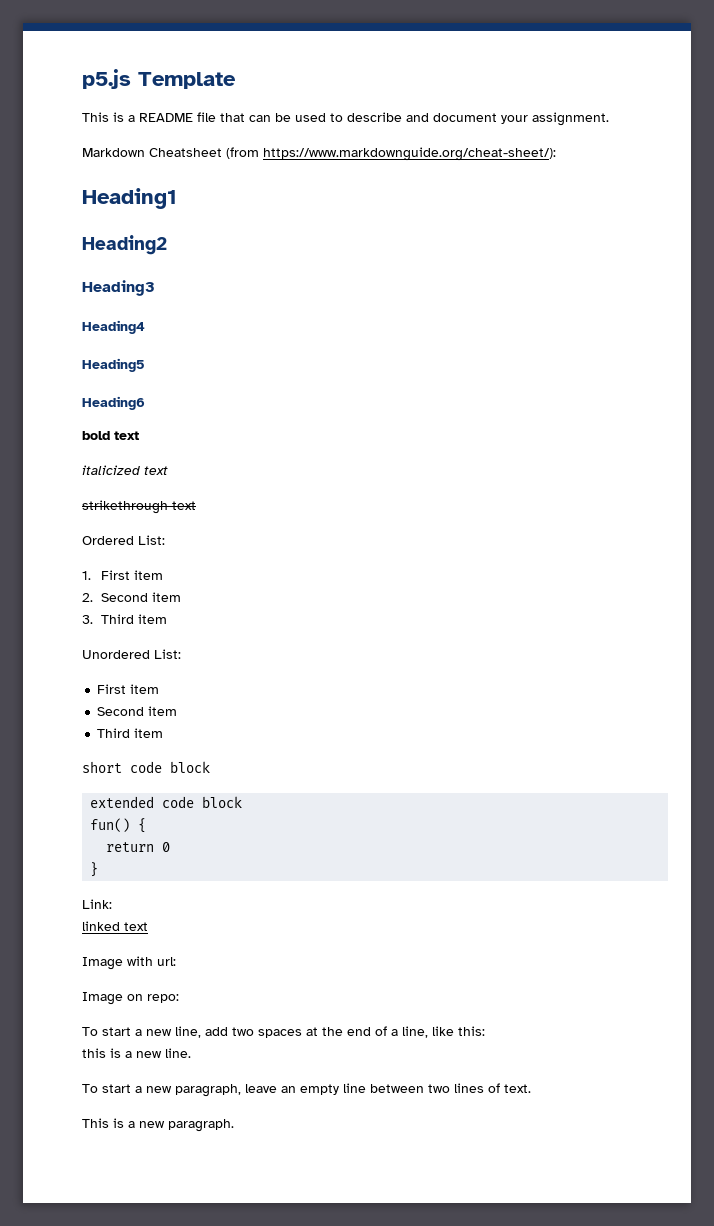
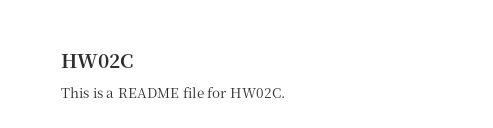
- p5.js Template
+ HW02C
- This is a README file that can be used to describe and document your assignment.
- Markdown Cheatsheet (from https://www.markdownguide.org/cheat-sheet/):
- Heading1
- Heading2
- Heading3
- Heading4
- Heading5
- Heading6
- bold text
- italicized text
- strikethrough text
- Ordered List:
- 1. First item
- 2. Second item
- 3. Third item
- Unordered List:
- First item
- Second item
- Third item
- short code block
- extended code block
- fun() {
- return 0
- }
- Link:
- linked text
- Image with url:
- Image on repo:
- To start a new line, add two spaces at the end of a line, like this:
- this is a new line.
- To start a new paragraph, leave an empty line between two lines of text.
- This is a new paragraph.
+ This is a README file for HW02C.

